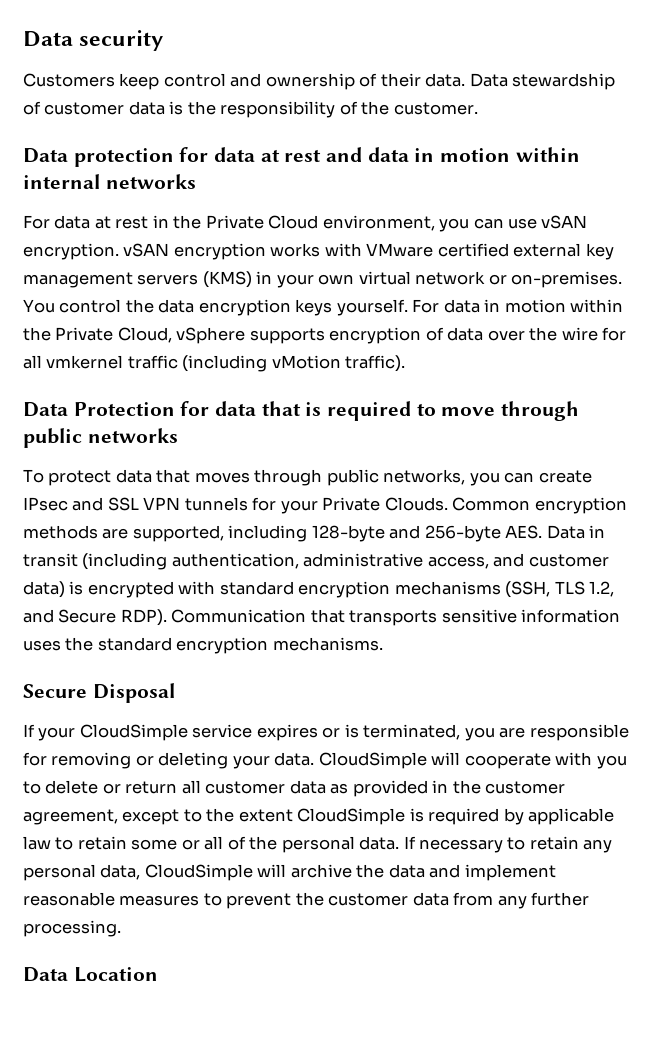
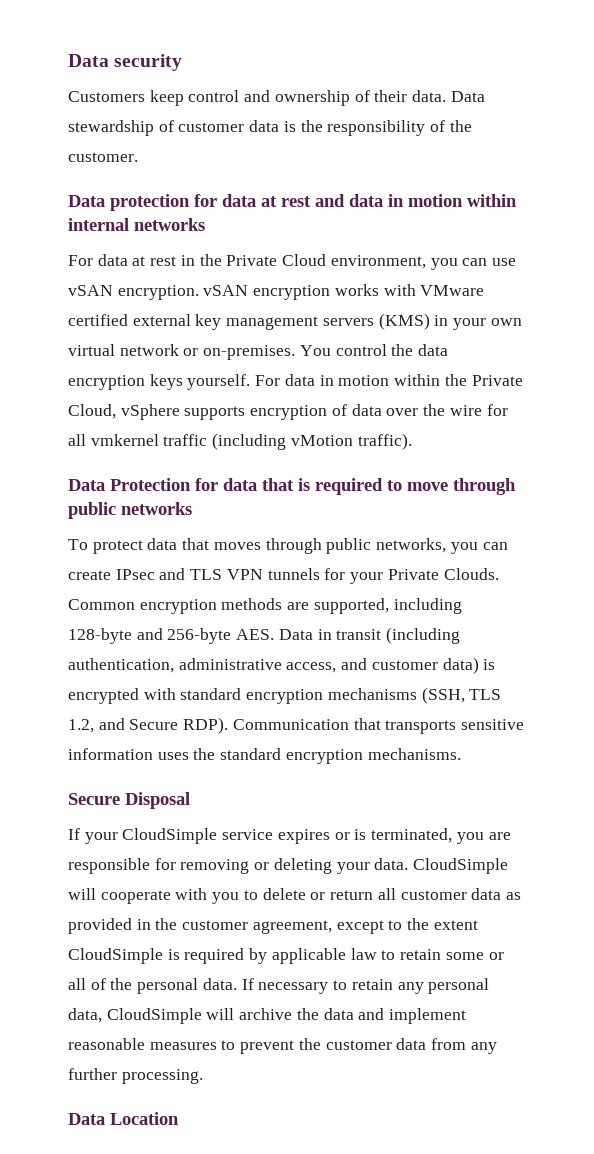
- To protect data that moves through public networks, you can create IPsec and SSL VPN tunnels for your Private Clouds.
+ To protect data that moves through public networks, you can create IPsec and TLS VPN tunnels for your Private Clouds.

